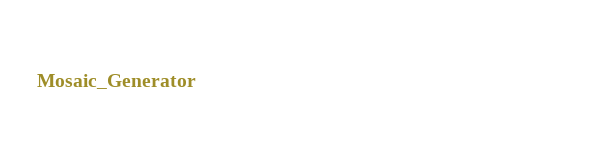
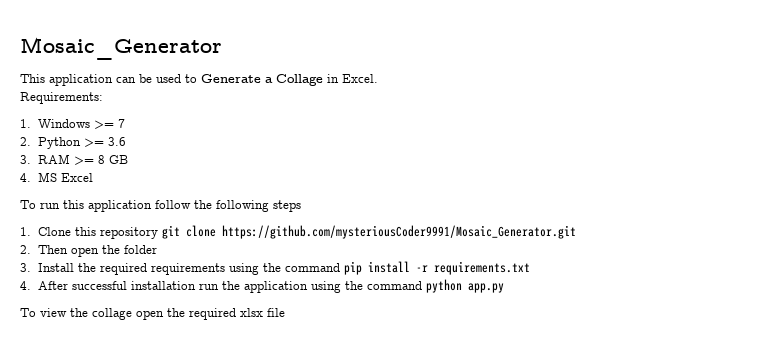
+ This application can be used to Generate a Collage in Excel.
+ Requirements:
+ 1. Windows >= 7
+ 2. Python >= 3.6
+ 3. RAM >= 8 GB
+ 4. MS Excel
+ To run this application follow the following steps
+ 1. Clone this repository git clone https://github.com/mysteriousCoder9991/Mosaic_Generator.git
+ 2. Then open the folder
+ 3. Install the required requirements using the command pip install -r requirements.txt
+ 4. After successful installation run the application using the command python app.py
+ To view the collage open the required xlsx file

